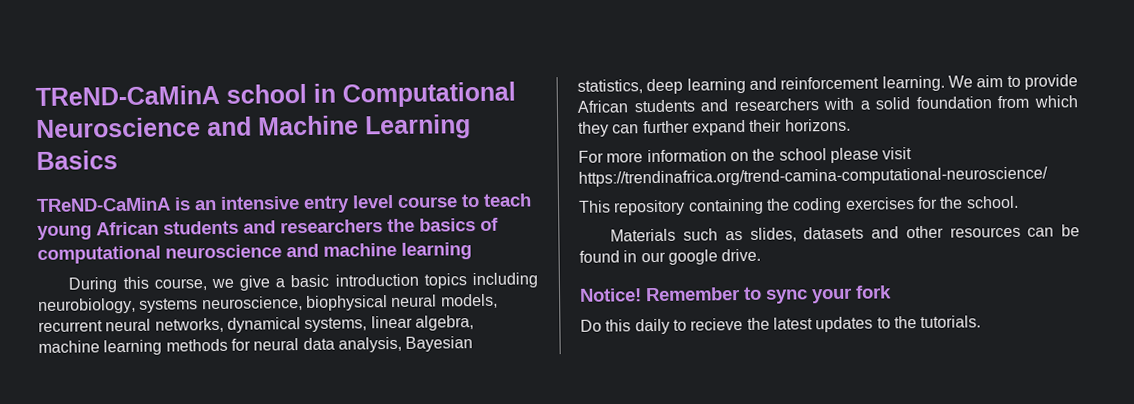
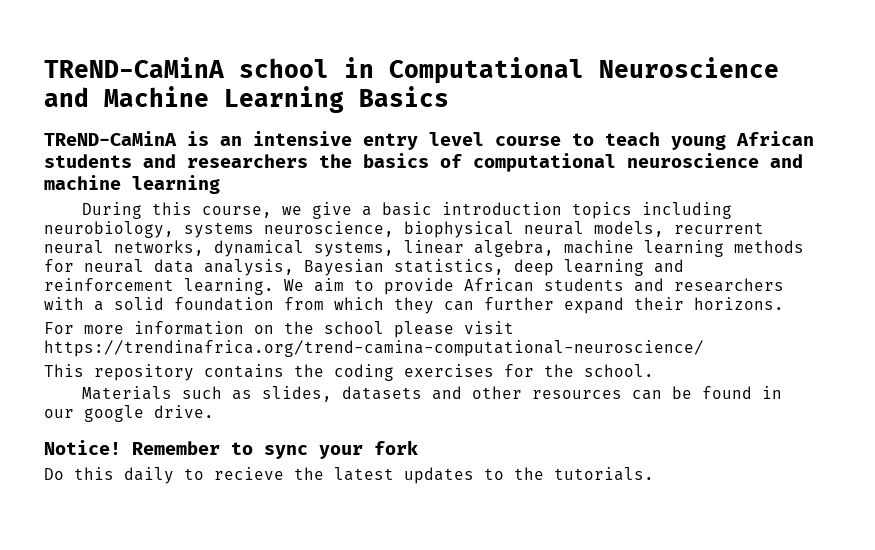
- This repository containing the coding exercises for the school.
+ This repository contains the coding exercises for the school.

